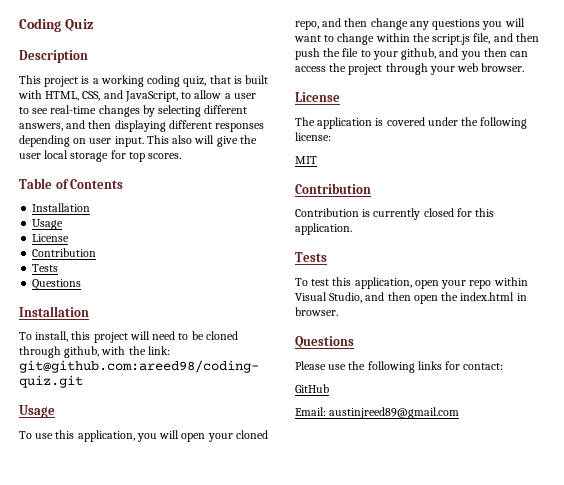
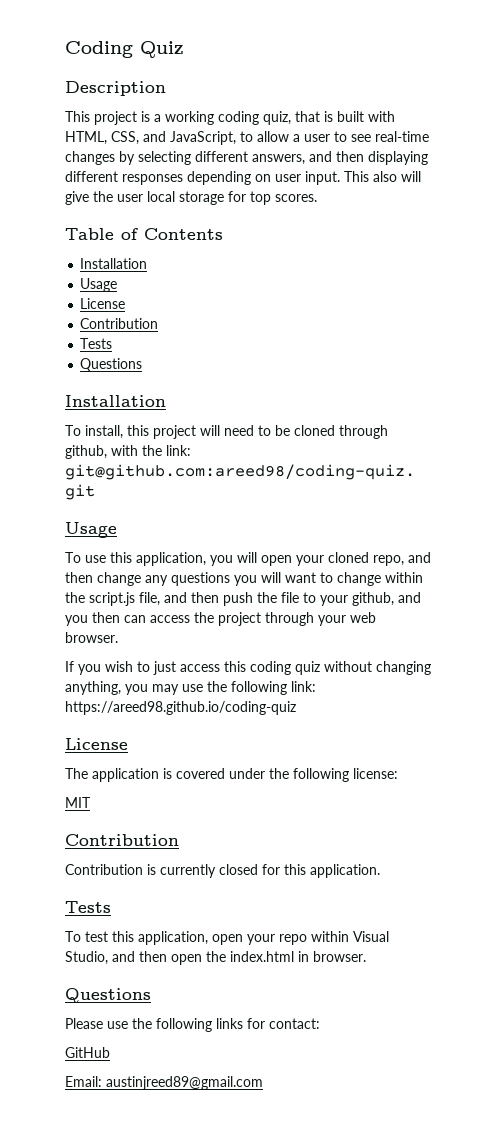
+ If you wish to just access this coding quiz without changing anything, you may use the following link: https://areed98.github.io/coding-quiz

